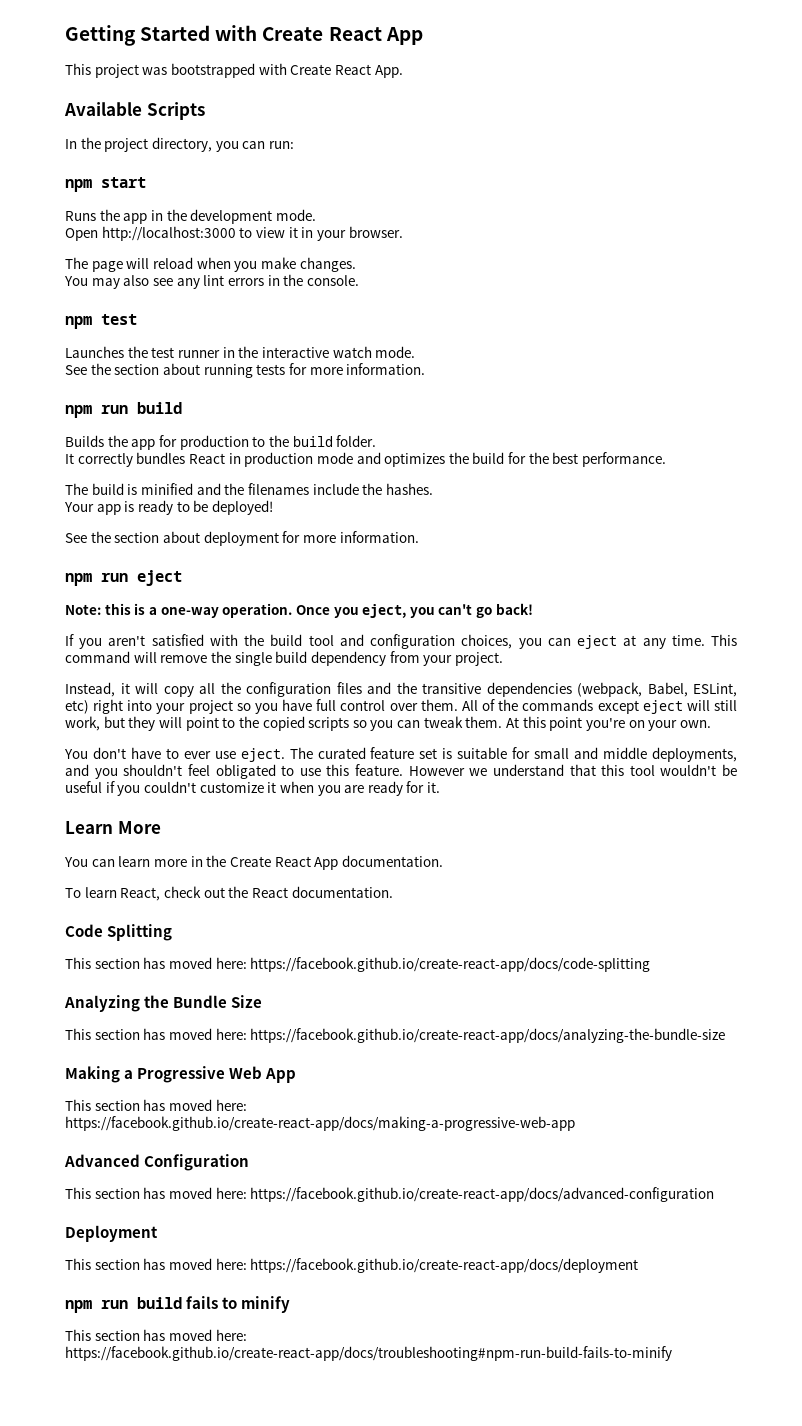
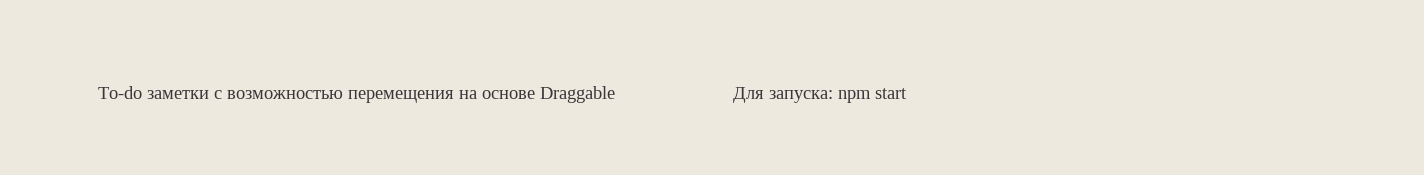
- Getting Started with Create React App
- This project was bootstrapped with Create React App.
- Available Scripts
- In the project directory, you can run:
- npm start
- Runs the app in the development mode.
- Open http://localhost:3000 to view it in your browser.
- The page will reload when you make changes.
- You may also see any lint errors in the console.
- npm test
- Launches the test runner in the interactive watch mode.
- See the section about running tests for more information.
- npm run build
- Builds the app for production to the build folder.
- It correctly bundles React in production mode and optimizes the build for the best performance.
- The build is minified and the filenames include the hashes.
- Your app is ready to be deployed!
- See the section about deployment for more information.
- npm run eject
- Note: this is a one-way operation. Once you eject, you can't go back!
- If you aren't satisfied with the build tool and configuration choices, you can eject at any time. This command will remove the single build dependency from your project.
- Instead, it will copy all the configuration files and the transitive dependencies (webpack, Babel, ESLint, etc) right into your project so you have full control over them. All of the commands except eject will still work, but they will point to the copied scripts so you can tweak them. At this point you're on your own.
- You don't have to ever use eject. The curated feature set is suitable for small and middle deployments, and you shouldn't feel obligated to use this feature. However we understand that this tool wouldn't be useful if you couldn't customize it when you are ready for it.
- Learn More
- You can learn more in the Create React App documentation.
- To learn React, check out the React documentation.
- Code Splitting
- This section has moved here: https://facebook.github.io/create-react-app/docs/code-splitting
- Analyzing the Bundle Size
- This section has moved here: https://facebook.github.io/create-react-app/docs/analyzing-the-bundle-size
- Making a Progressive Web App
- This section has moved here: https://facebook.github.io/create-react-app/docs/making-a-progressive-web-app
- Advanced Configuration
- This section has moved here: https://facebook.github.io/create-react-app/docs/advanced-configuration
- Deployment
- This section has moved here: https://facebook.github.io/create-react-app/docs/deployment
- npm run build fails to minify
- This section has moved here: https://facebook.github.io/create-react-app/docs/troubleshooting#npm-run-build-fails-to-minify
+ To-do заметки с возможностью перемещения на основе Draggable
+ Для запуска: npm start

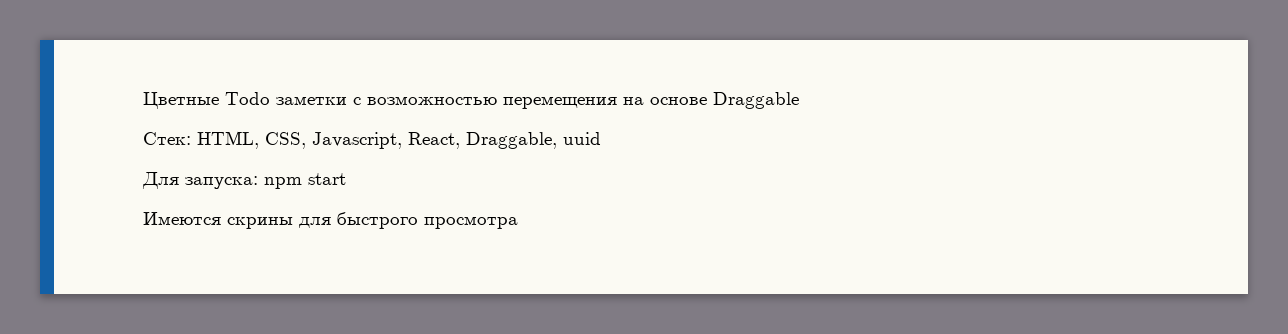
- To-do заметки с возможностью перемещения на основе Draggable
+ Цветные Todo заметки с возможностью перемещения на основе Draggable
+ Стек: HTML, CSS, Javascript, React, Draggable, uuid
+ Имеются скрины для быстрого просмотра

